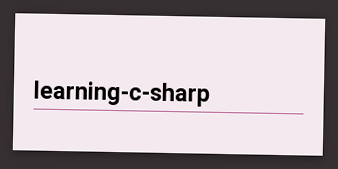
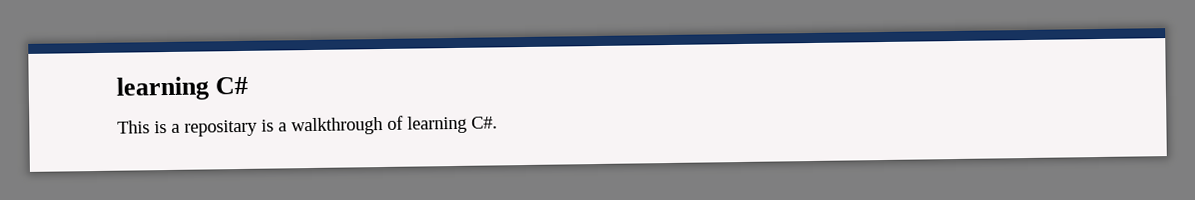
- learning-c-sharp
+ learning C#
+ This is a repositary is a walkthrough of learning C#.

